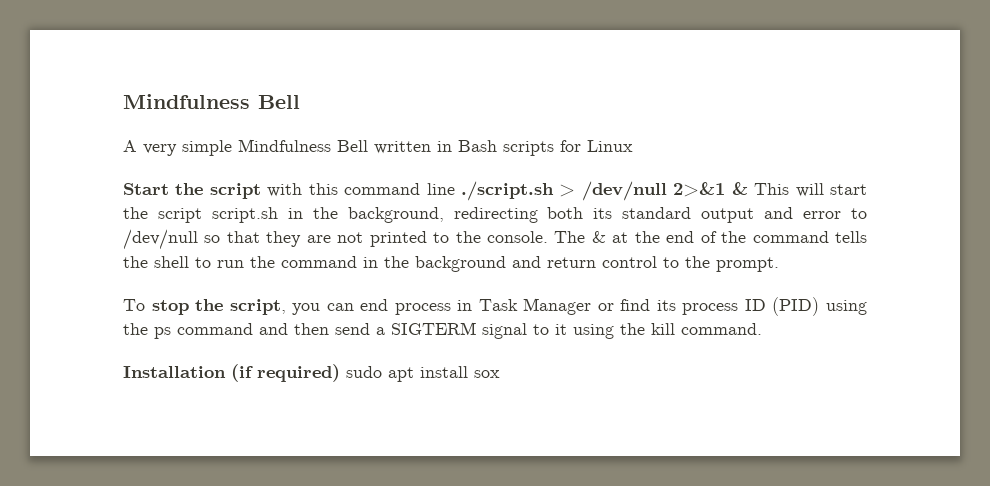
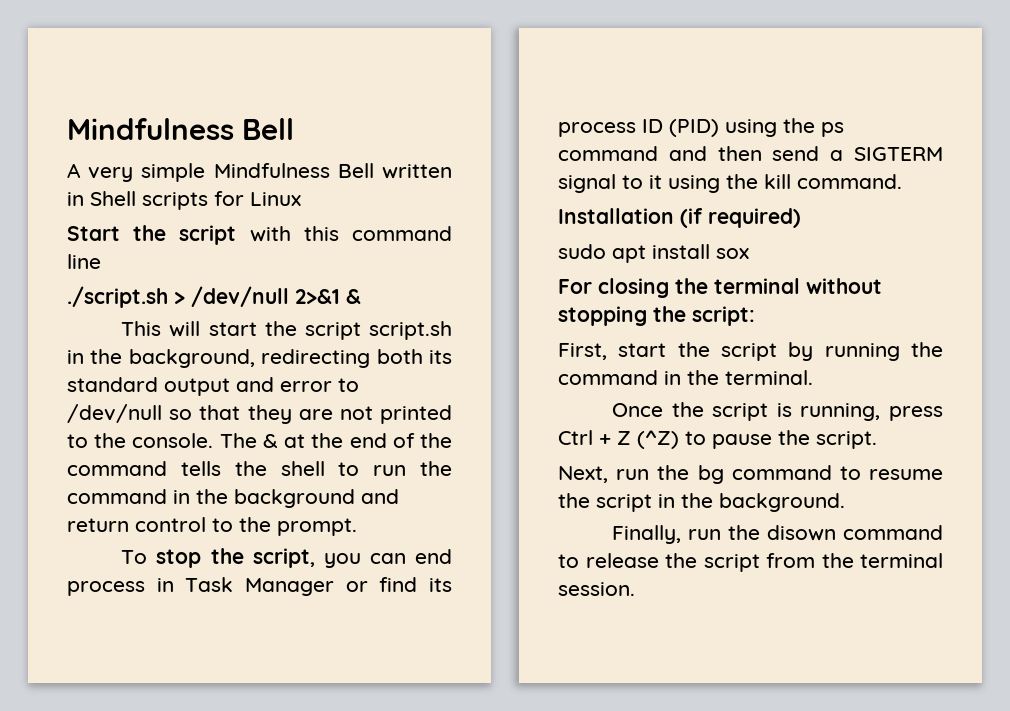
- A very simple Mindfulness Bell written in Bash scripts for Linux
+ A very simple Mindfulness Bell written in Shell scripts for Linux
- Start the script with this command line ./script.sh > /dev/null 2>&1 & This will start the script script.sh in the background, redirecting both its standard output and error to /dev/null so that they are not printed to the console.
+ Start the script with this command line
+ ./script.sh > /dev/null 2>&1 &
+ This will start the script script.sh in the background, redirecting both its standard output and error to /dev/null so that they are not printed to the console.
- Installation (if required) sudo apt install sox
+ Installation (if required)
+ sudo apt install sox
+ For closing the terminal without stopping the script:
+ First, start the script by running the command in the terminal.
+ Once the script is running, press Ctrl + Z (^Z) to pause the script.
+ Next, run the bg command to resume the script in the background.
+ Finally, run the disown command to release the script from the terminal session.

